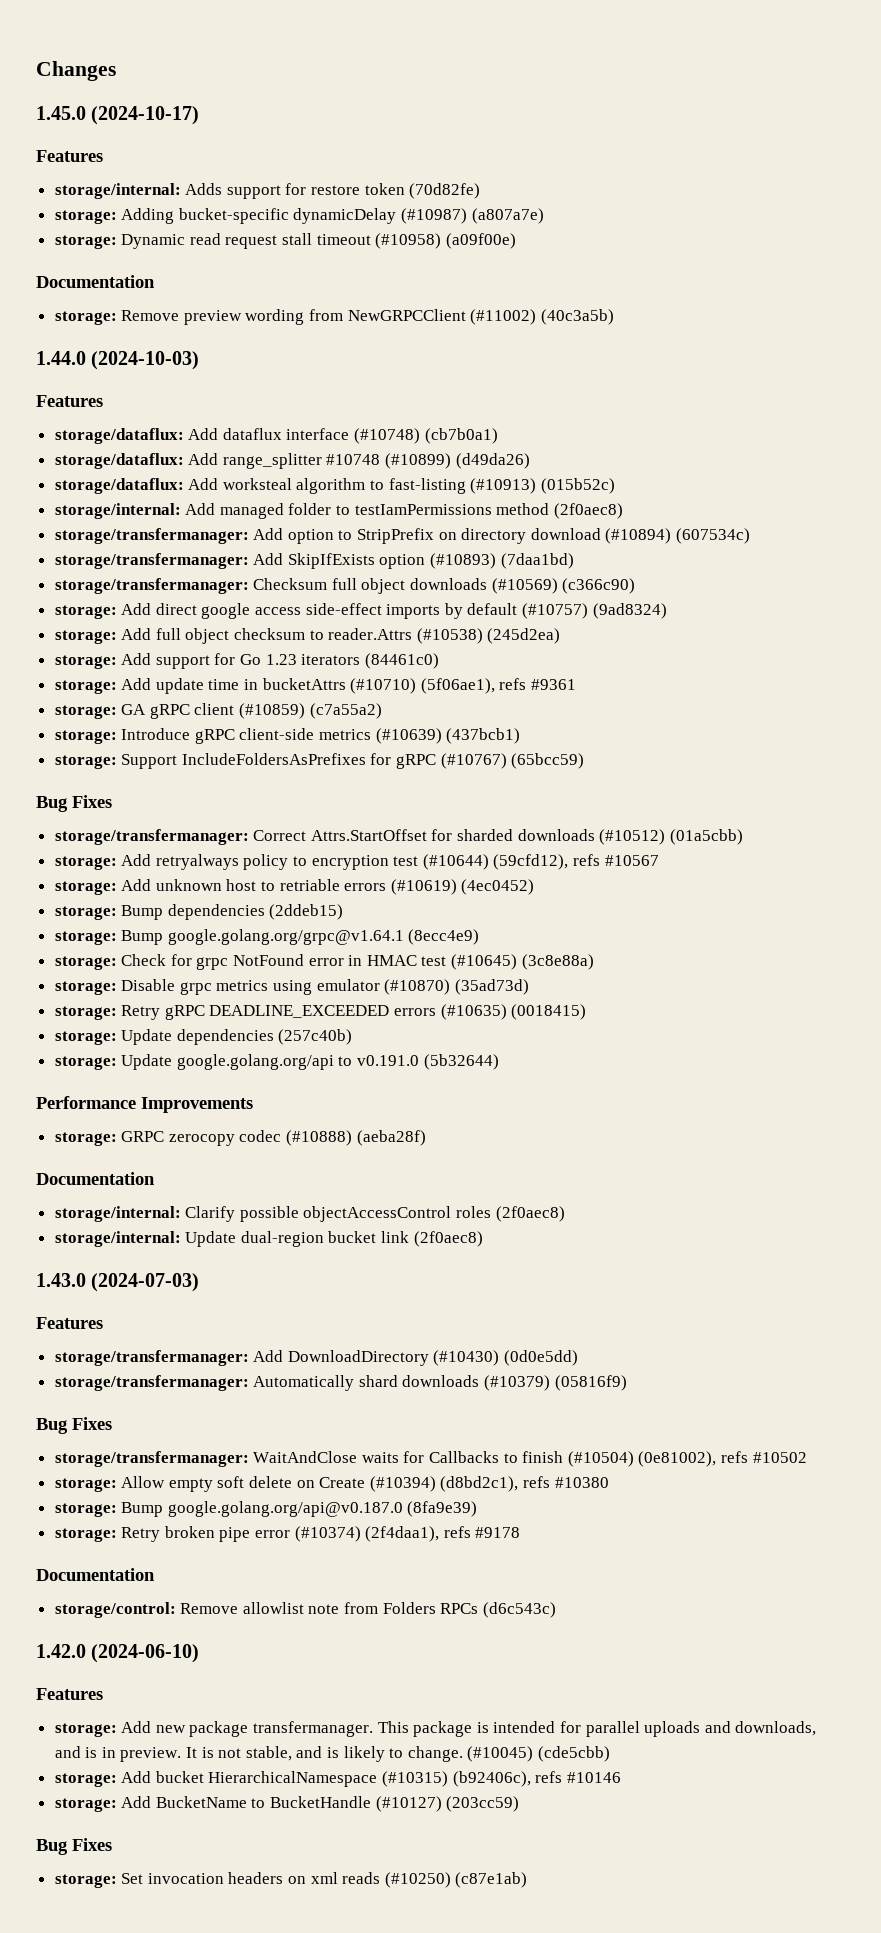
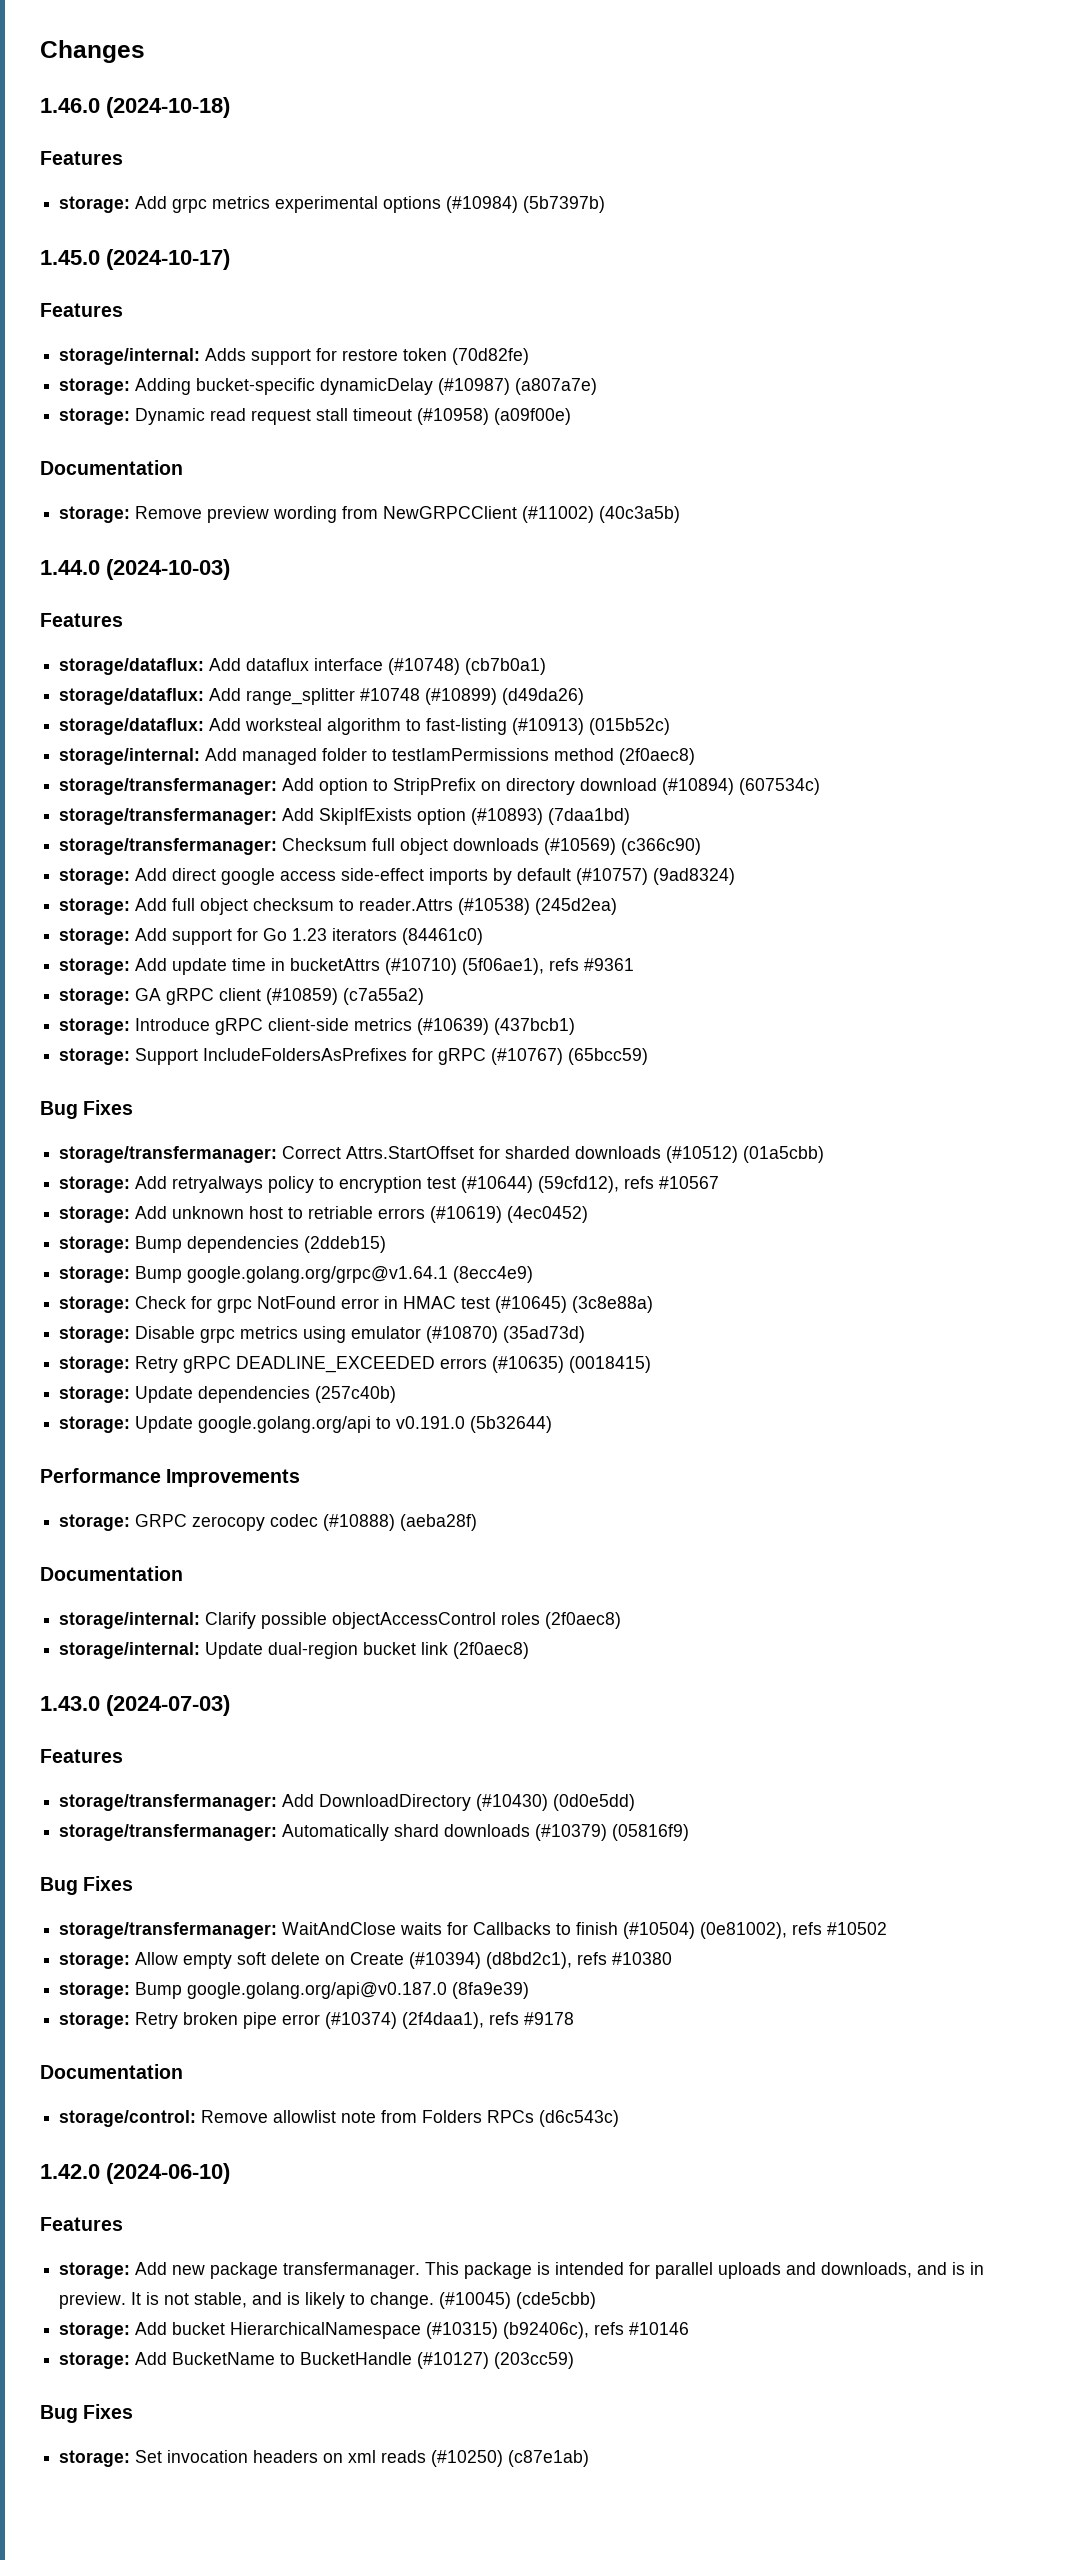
+ 1.46.0 (2024-10-18)
+ Features
+ storage: Add grpc metrics experimental options (#10984) (5b7397b)

